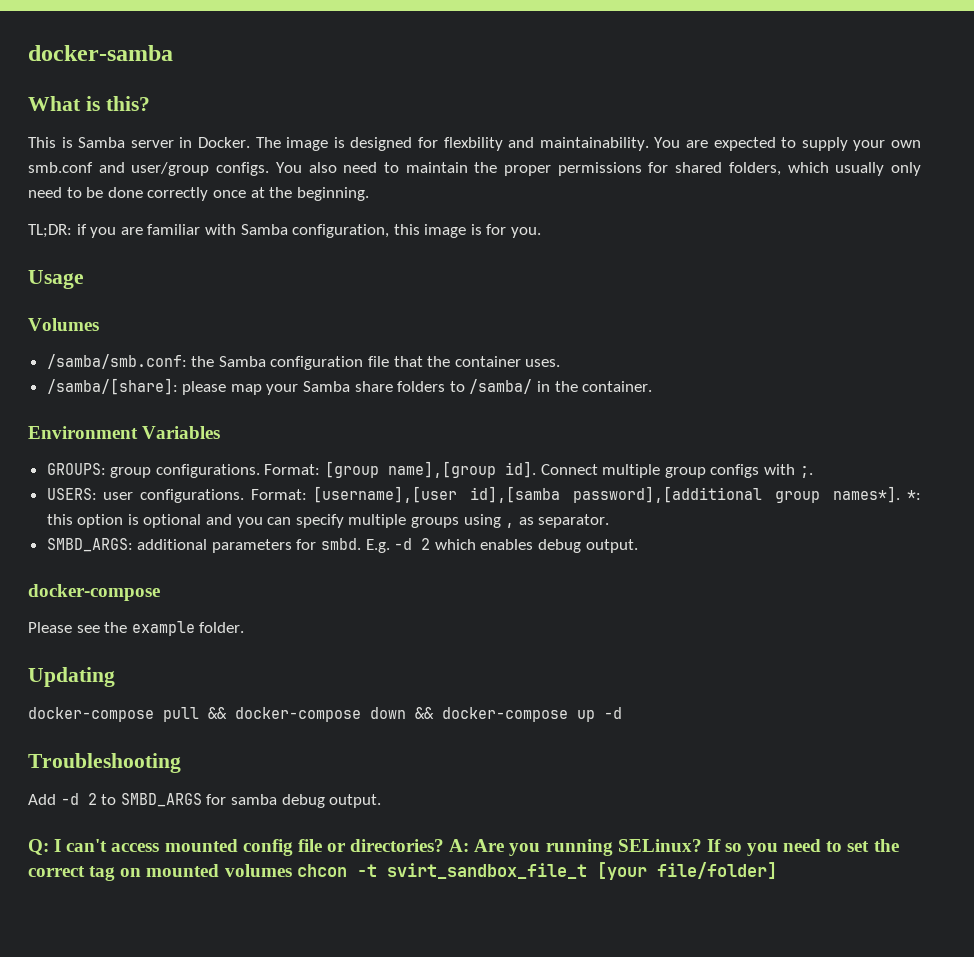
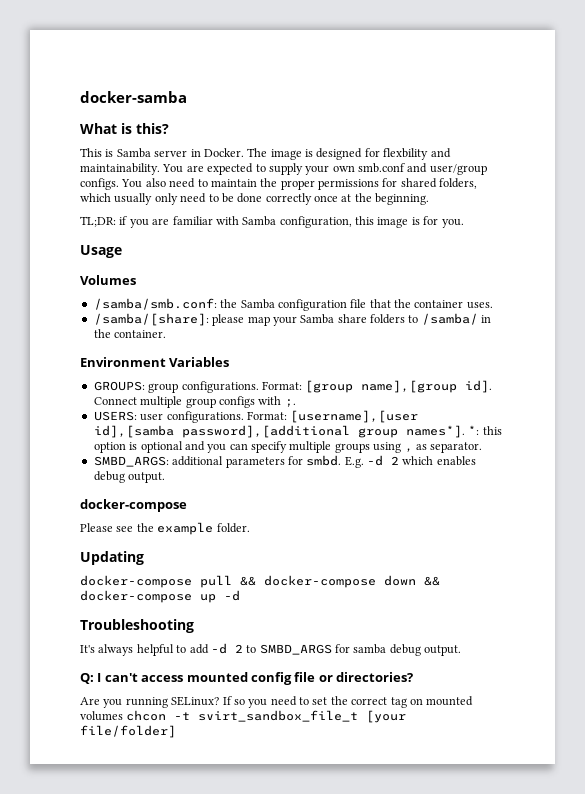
- Add -d 2 to SMBD_ARGS for samba debug output.
+ It's always helpful to add -d 2 to SMBD_ARGS for samba debug output.
- Q: I can't access mounted config file or directories? A: Are you running SELinux?
+ Q: I can't access mounted config file or directories?
+ Are you running SELinux?

